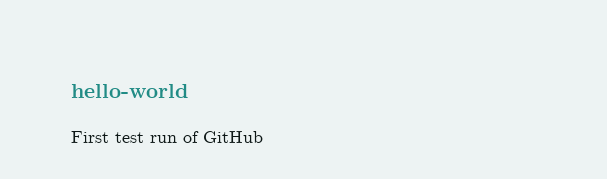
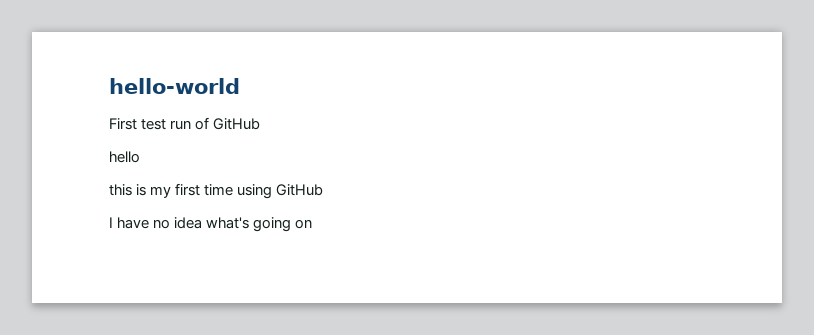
+ hello
+ this is my first time using GitHub
+ I have no idea what's going on

